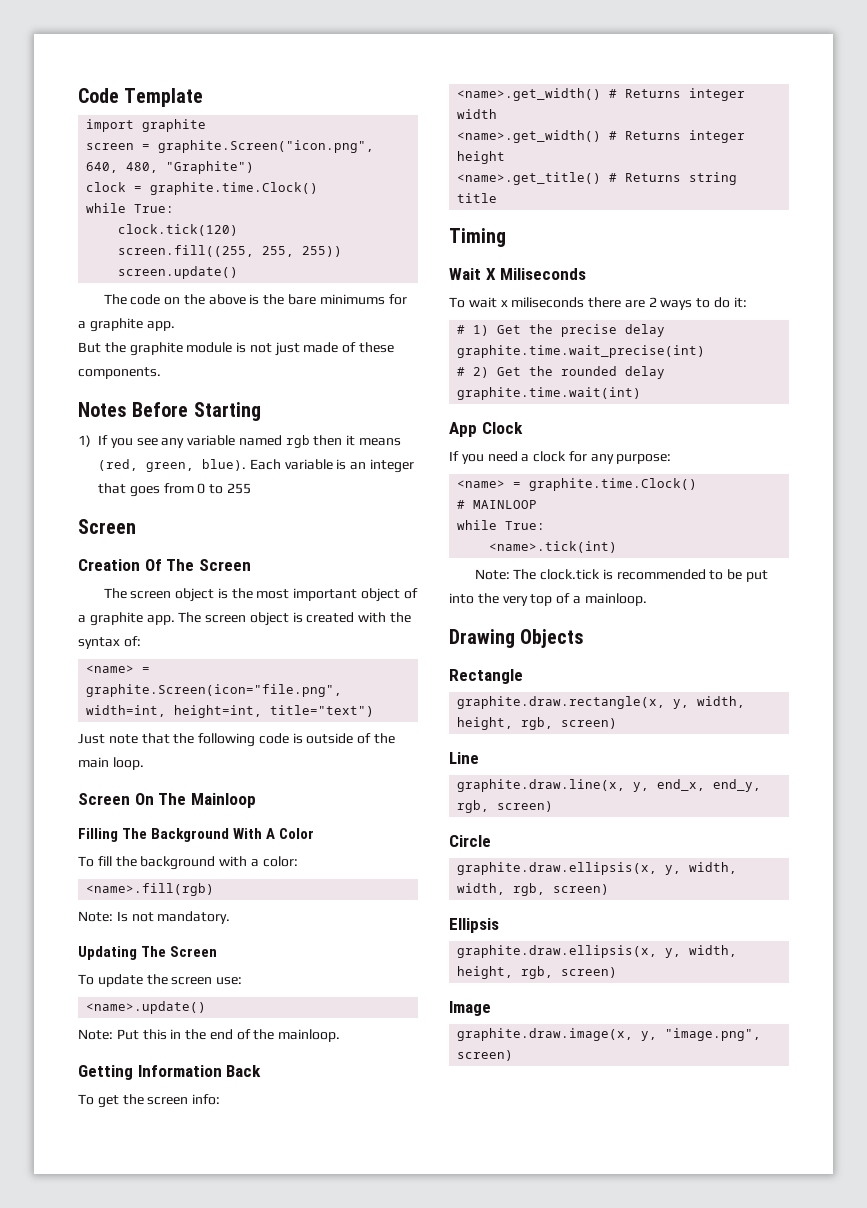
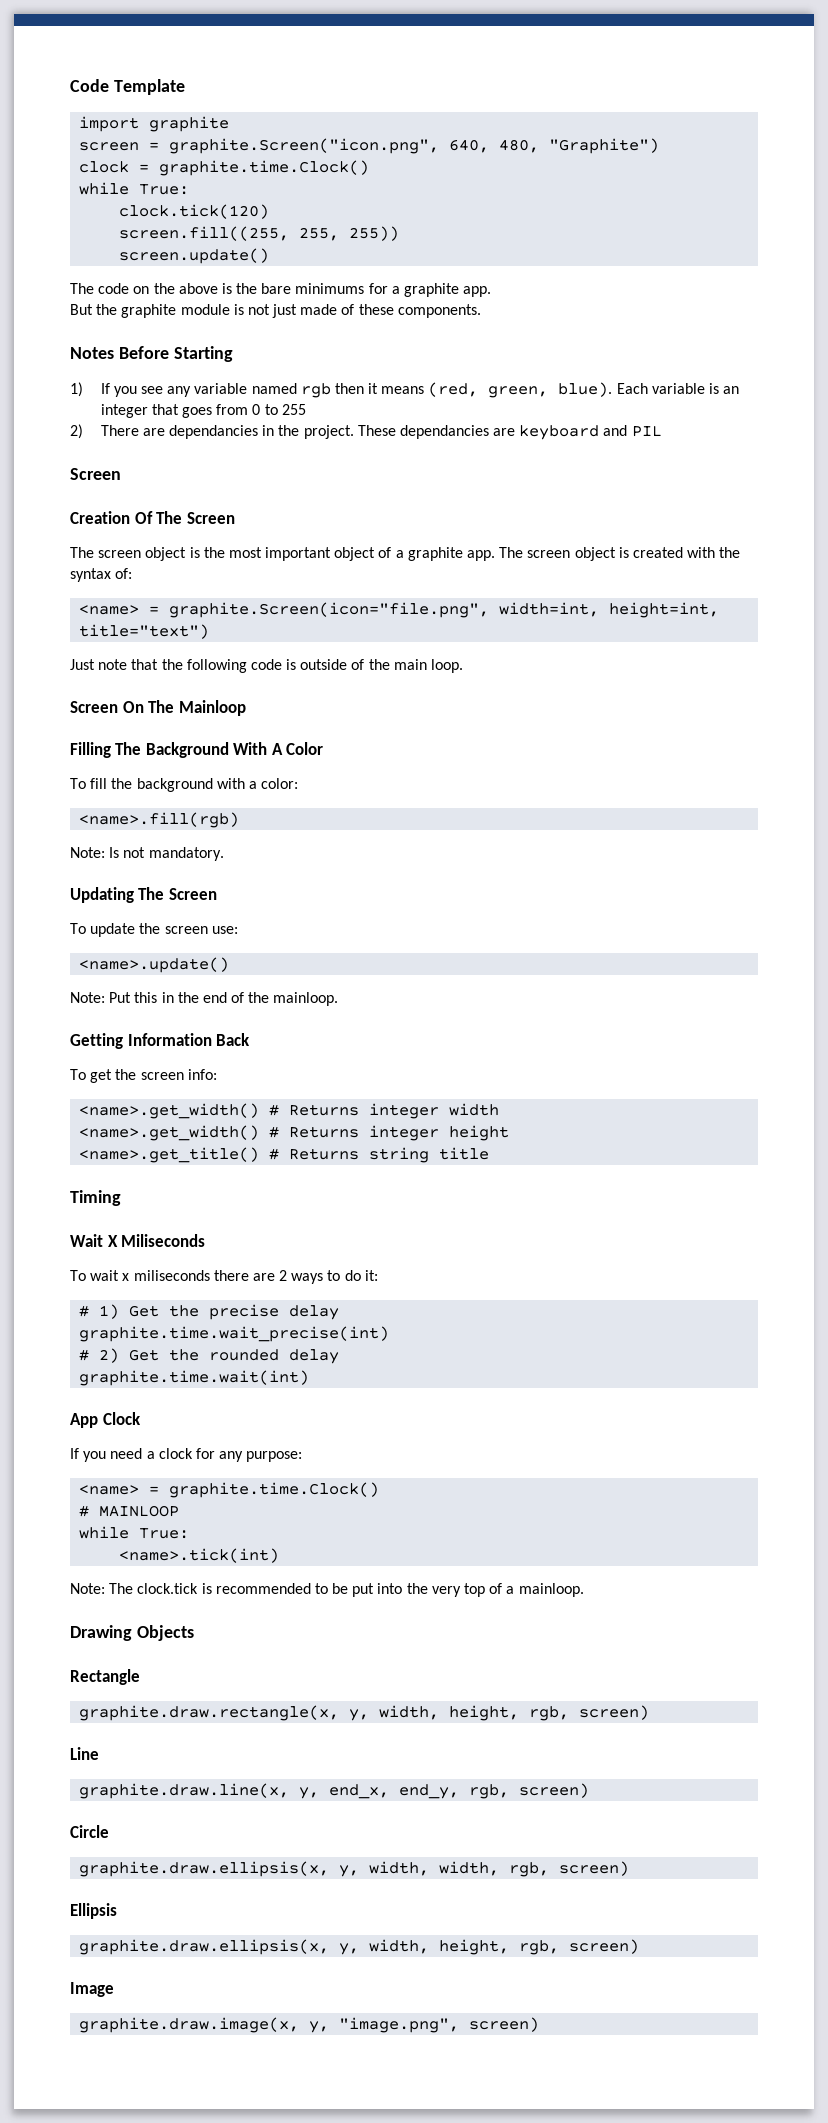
+ 2) There are dependancies in the project. These dependancies are keyboard and PIL

